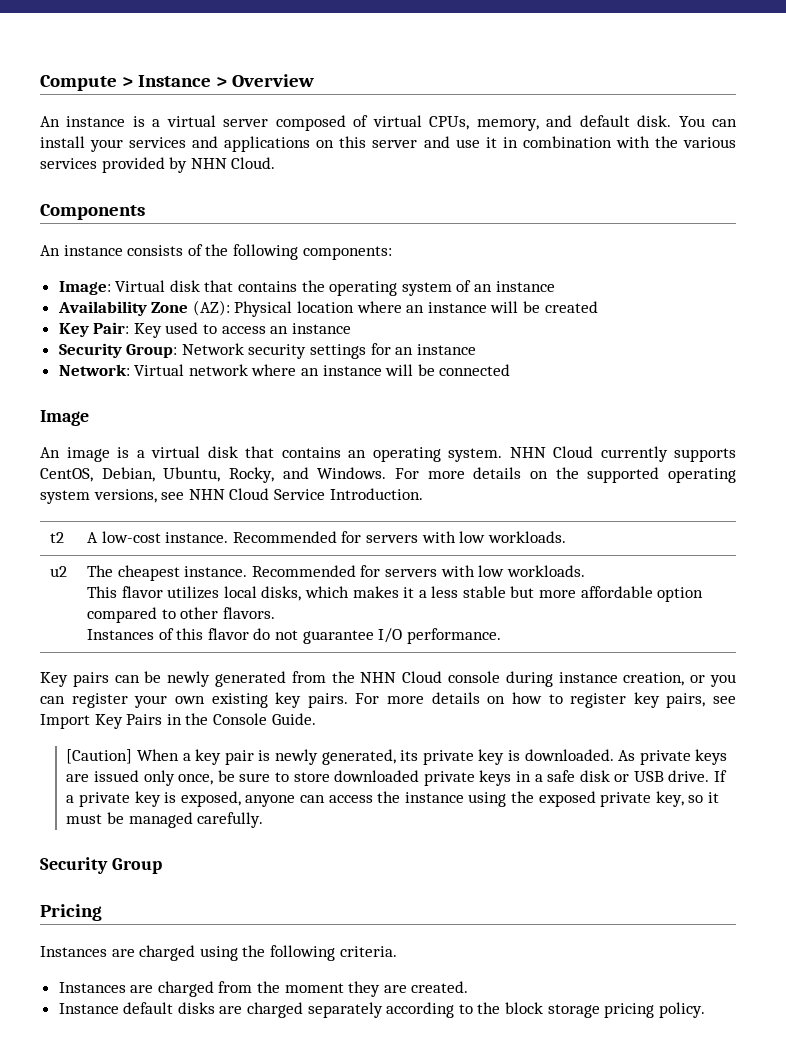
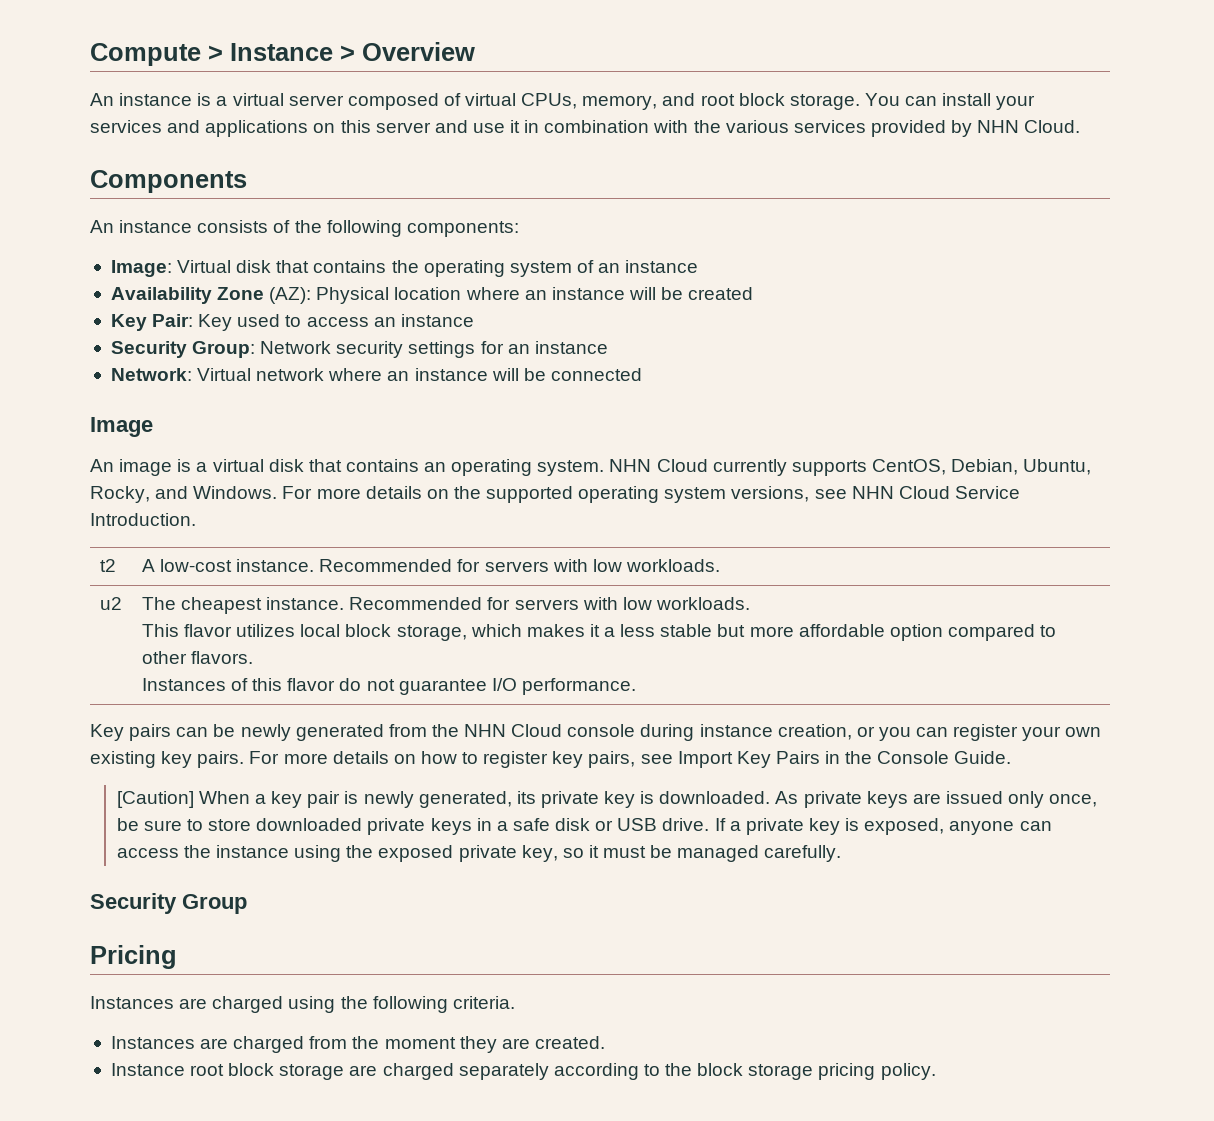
- An instance is a virtual server composed of virtual CPUs, memory, and default disk.
+ An instance is a virtual server composed of virtual CPUs, memory, and root block storage.
  u2 | The cheapest instance. Recommended for servers with low workloads.
- This flavor utilizes local disks, which makes it a less stable but more affordable option compared to other flavors.
+ This flavor utilizes local block storage, which makes it a less stable but more affordable option compared to other flavors.
- Instance default disks are charged separately according to the block storage pricing policy.
+ Instance root block storage are charged separately according to the block storage pricing policy.

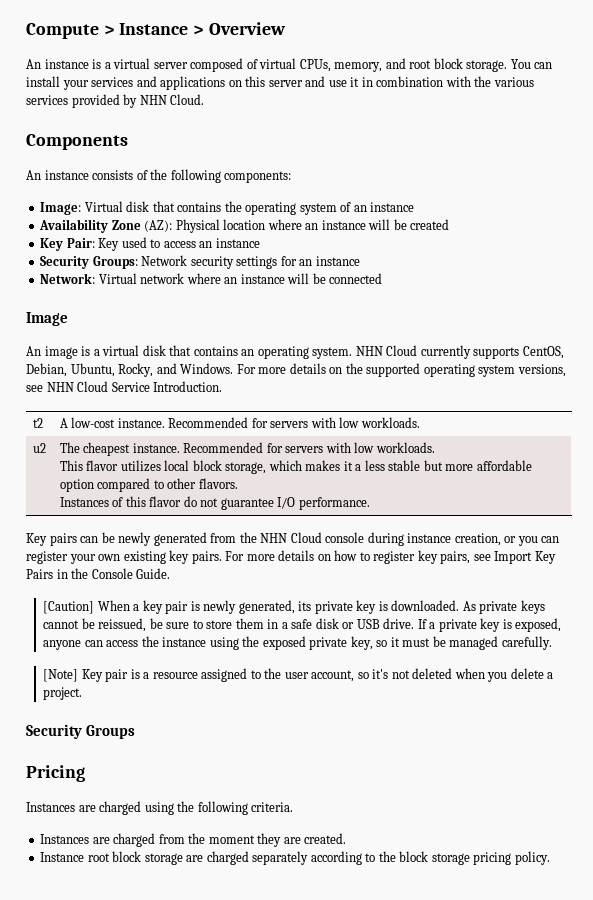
- Security Group: Network security settings for an instance
+ Security Groups: Network security settings for an instance
- As private keys are issued only once, be sure to store downloaded private keys in a safe disk or USB drive.
+ As private keys cannot be reissued, be sure to store them in a safe disk or USB drive.
- Security Group
+ [Note] Key pair is a resource assigned to the user account, so it's not deleted when you delete a project.
+ Security Groups

